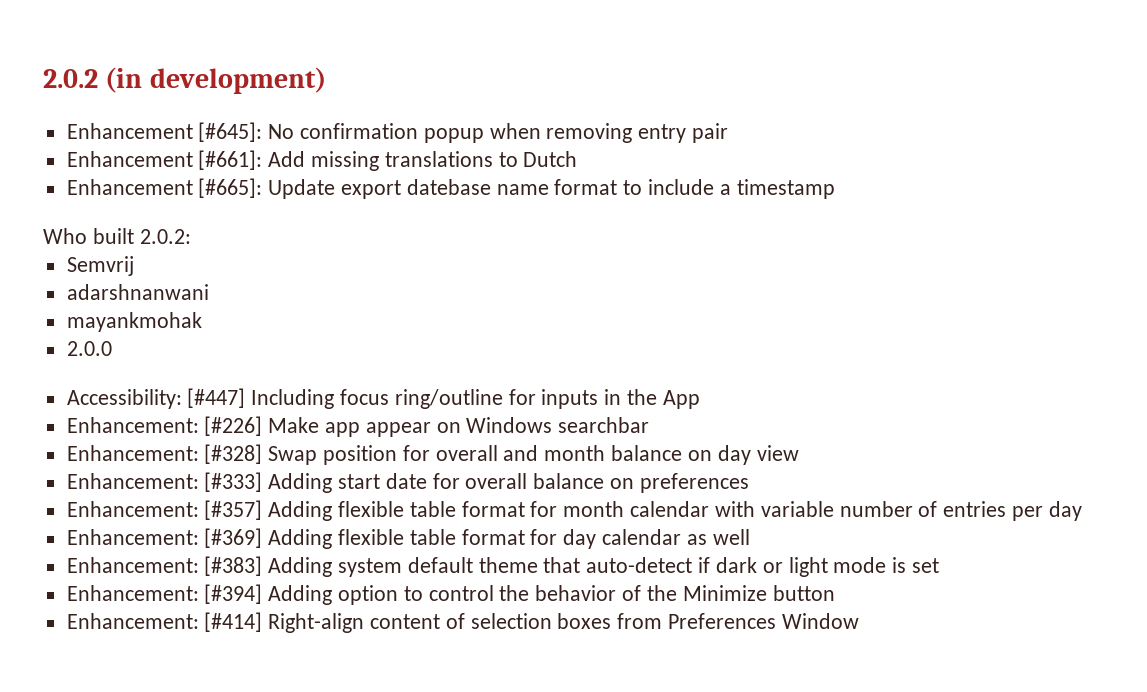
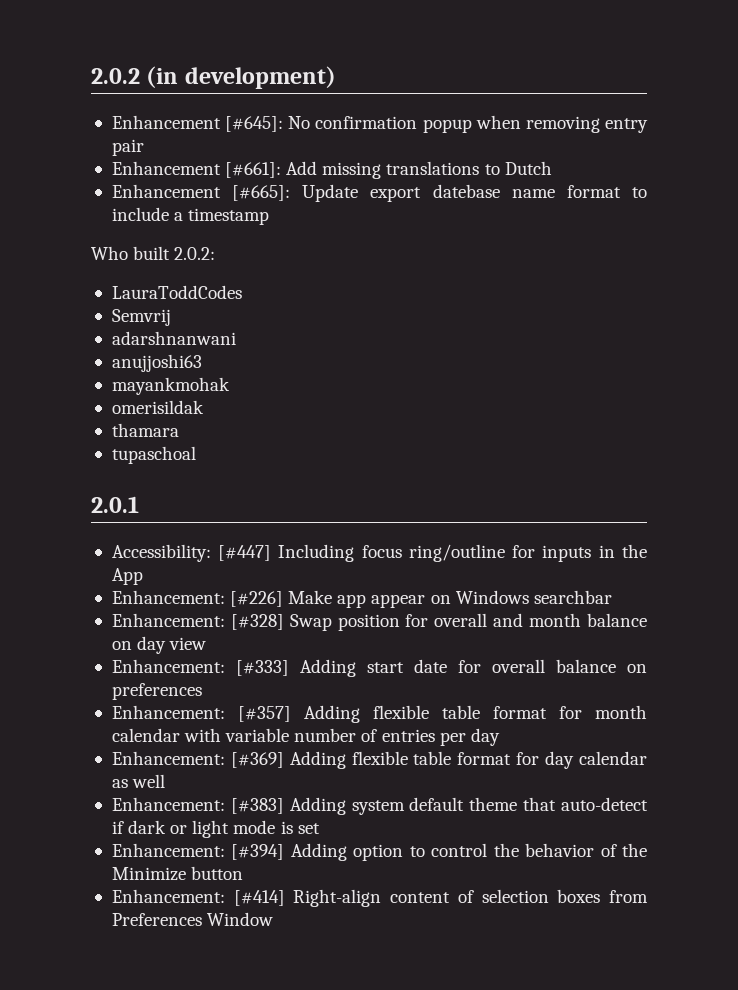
+ LauraToddCodes
+ anujjoshi63
- 2.0.0
+ omerisildak
+ thamara
+ tupaschoal
+ 2.0.1

